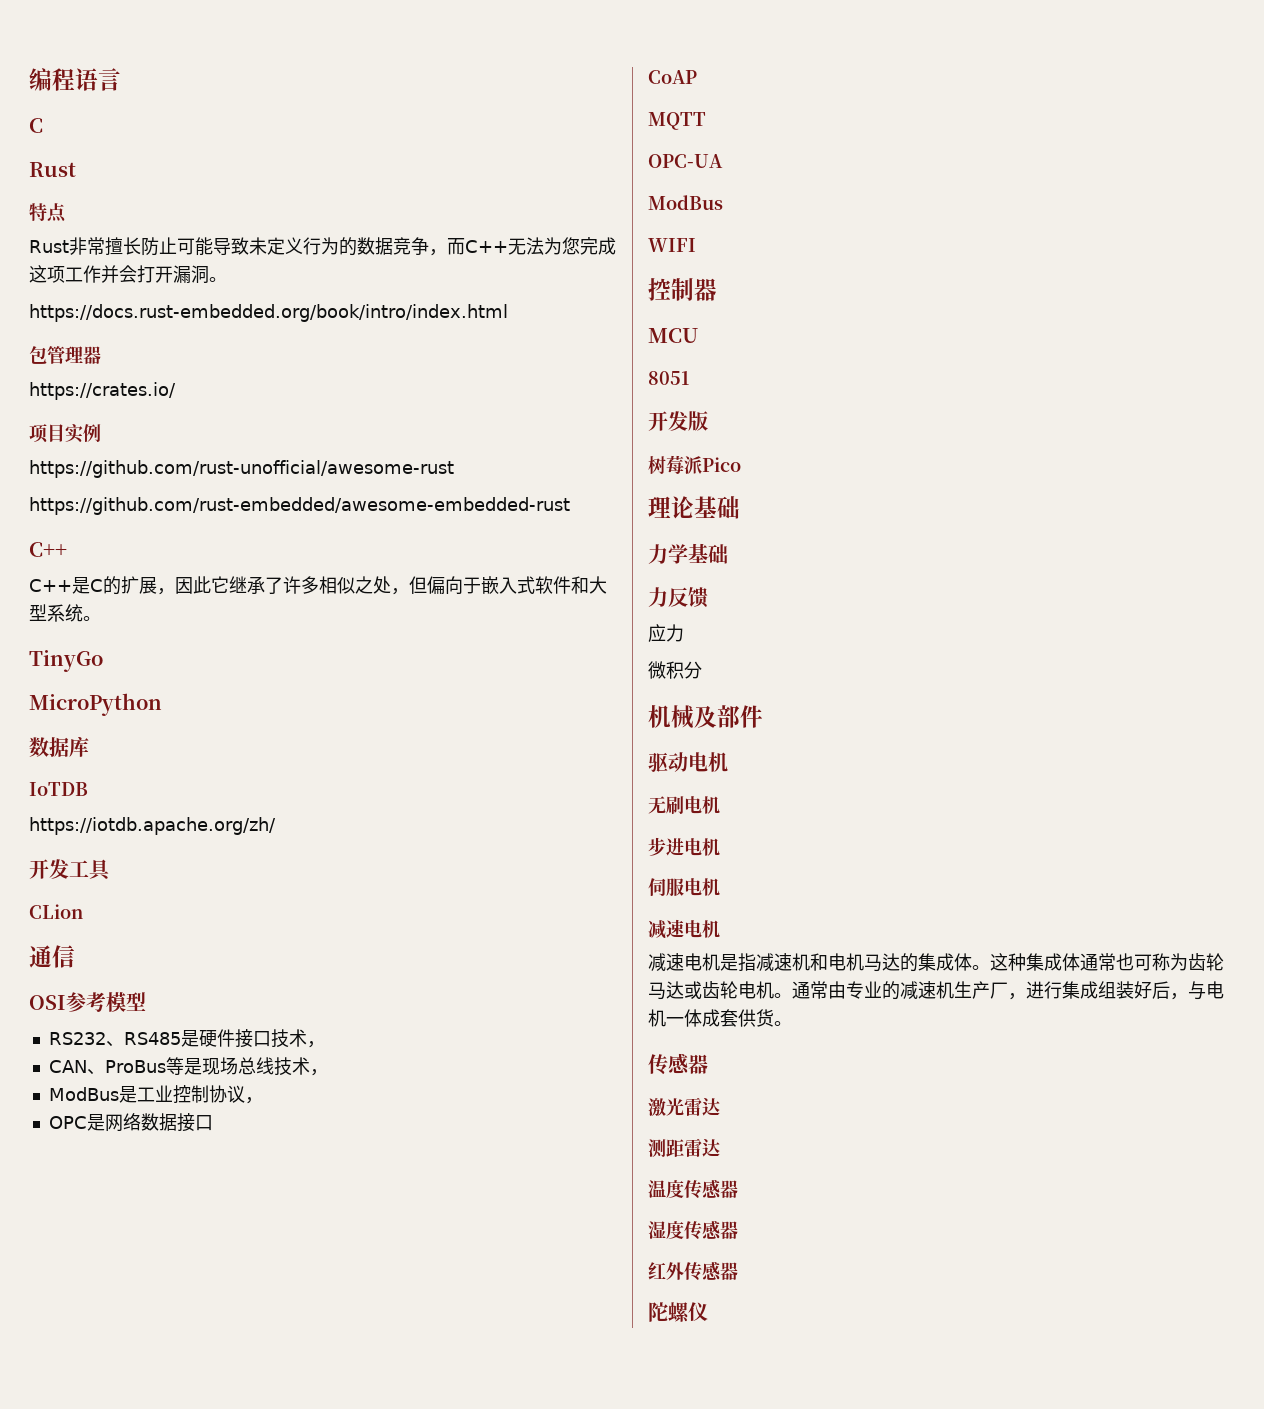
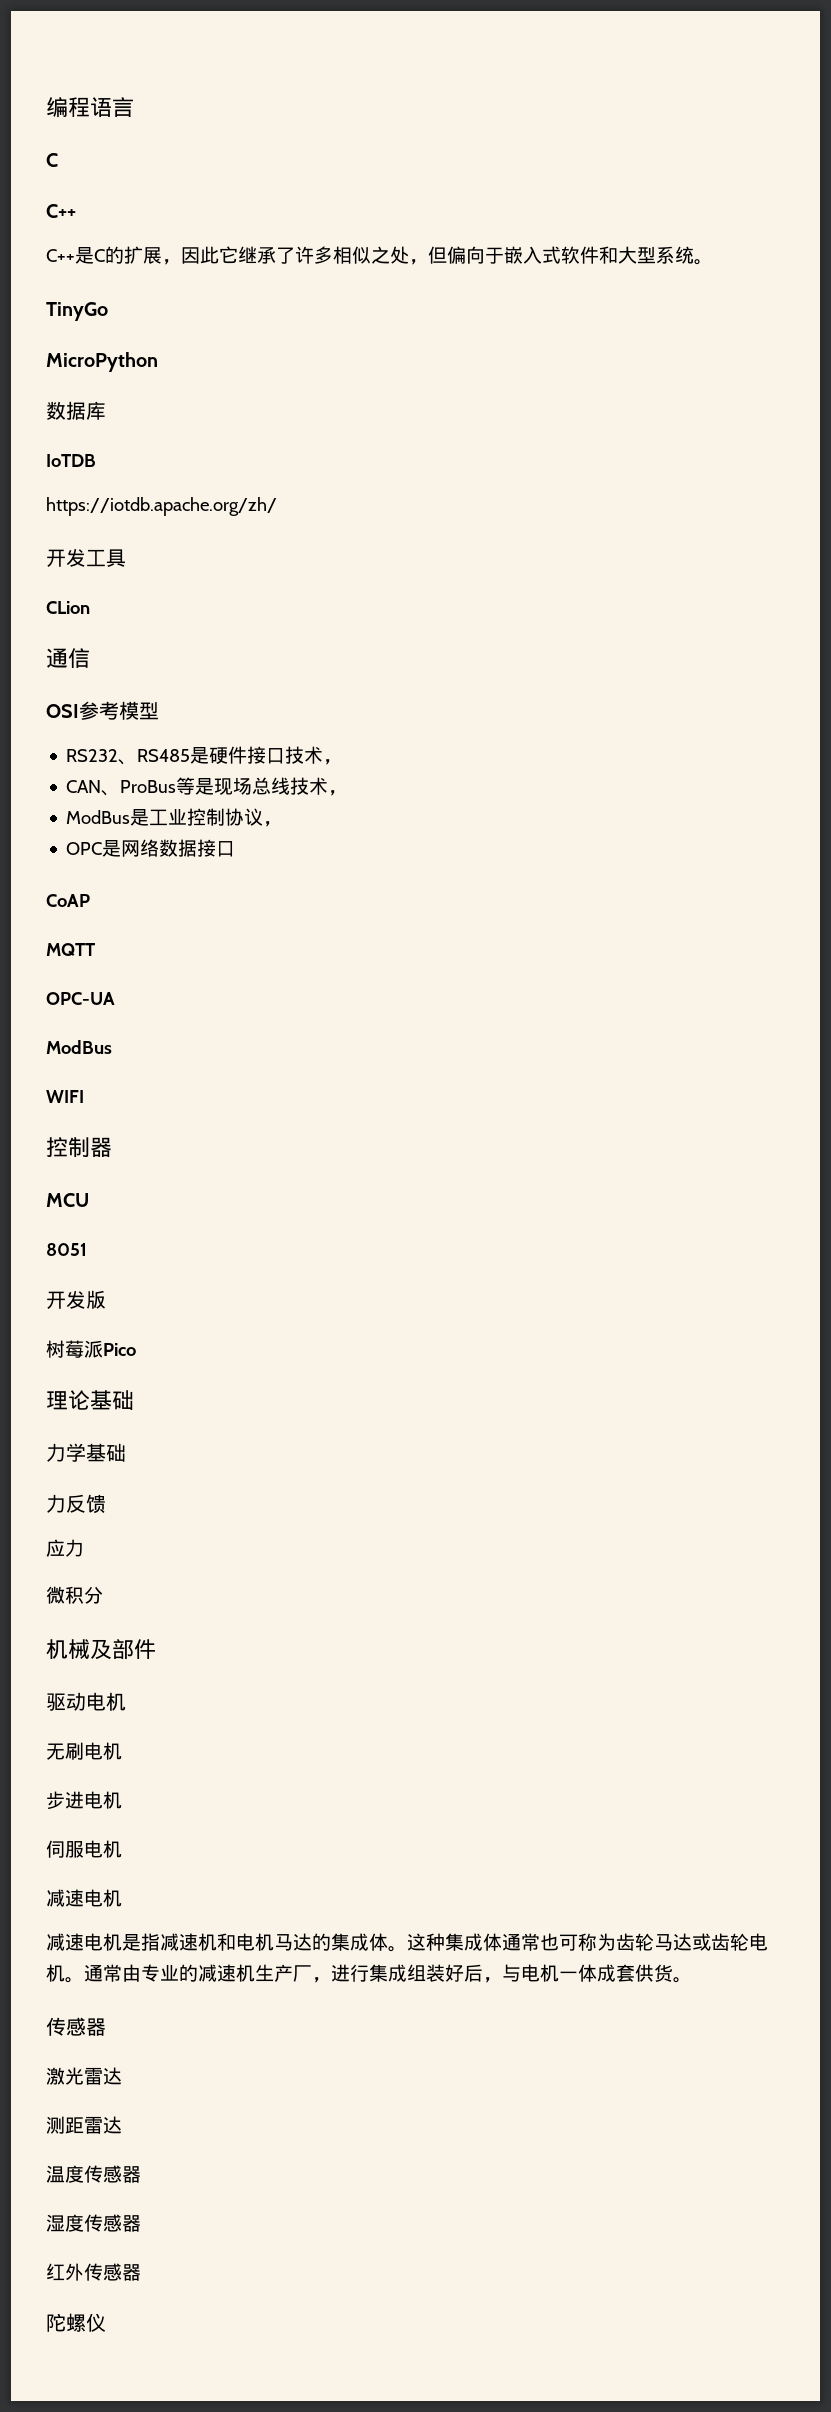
  编程语言
  C
- Rust
- 特点
- Rust非常擅长防止可能导致未定义行为的数据竞争，而C++无法为您完成这项工作并会打开漏洞。
- https://docs.rust-embedded.org/book/intro/index.html
- 包管理器
- https://crates.io/
- 项目实例
- https://github.com/rust-unofficial/awesome-rust
- https://github.com/rust-embedded/awesome-embedded-rust

